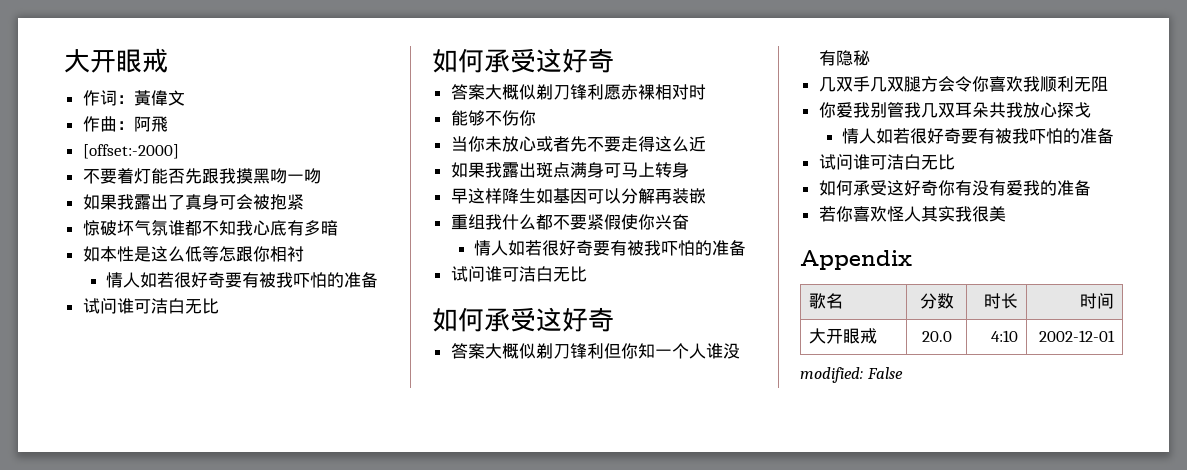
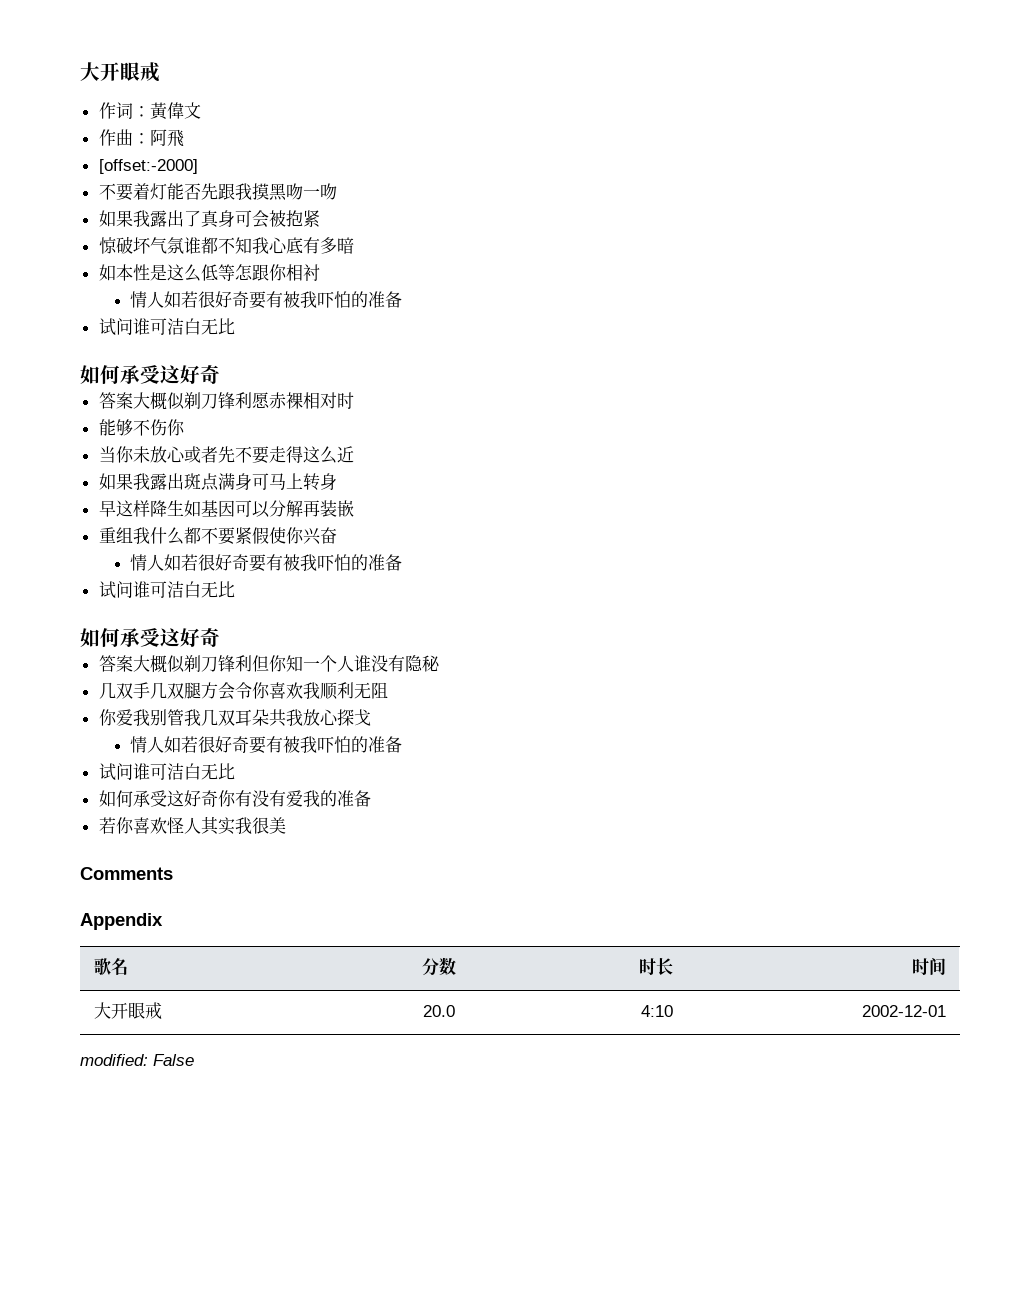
+ Comments

